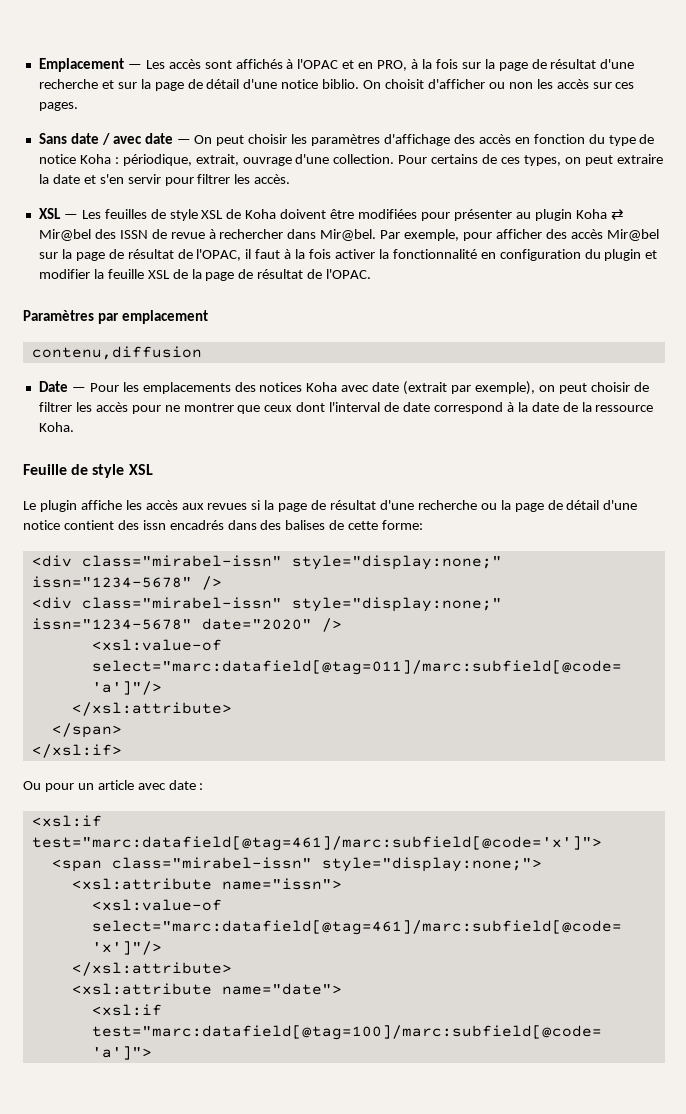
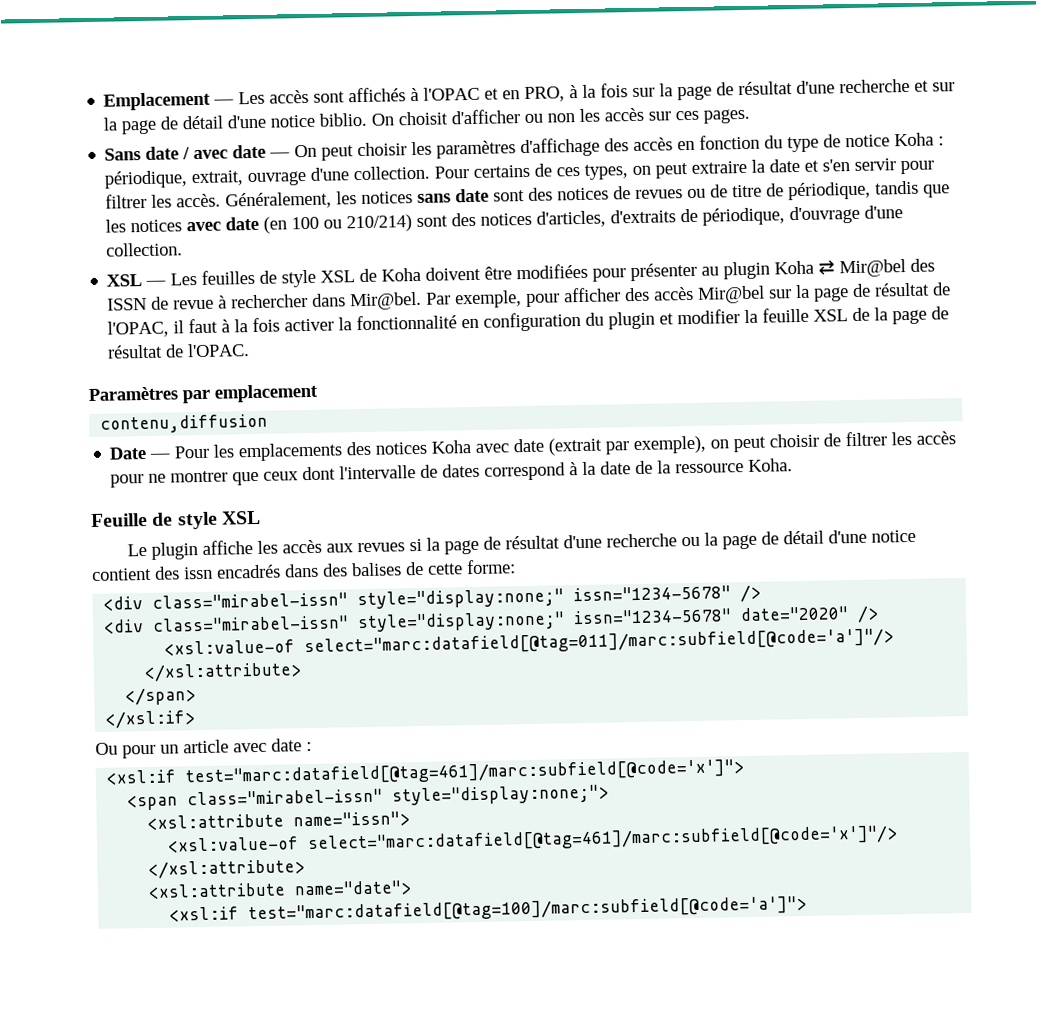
+ Généralement, les notices sans date sont des notices de revues ou de titre de périodique, tandis que les notices avec date (en 100 ou 210/214) sont des notices d'articles, d'extraits de périodique, d'ouvrage d'une collection.
- Date — Pour les emplacements des notices Koha avec date (extrait par exemple), on peut choisir de filtrer les accès pour ne montrer que ceux dont l'interval de date correspond à la date de la ressource Koha.
+ Date — Pour les emplacements des notices Koha avec date (extrait par exemple), on peut choisir de filtrer les accès pour ne montrer que ceux dont l'intervalle de dates correspond à la date de la ressource Koha.

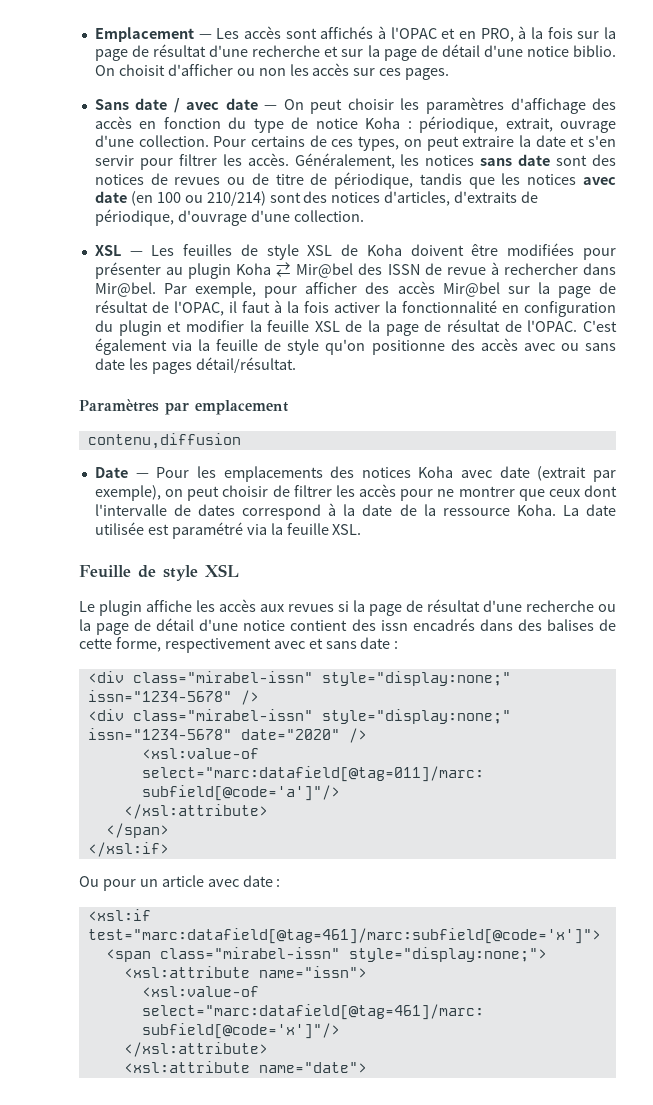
+ C'est également via la feuille de style qu'on positionne des accès avec ou sans date les pages détail/résultat.
+ La date utilisée est paramétré via la feuille XSL.
- Le plugin affiche les accès aux revues si la page de résultat d'une recherche ou la page de détail d'une notice contient des issn encadrés dans des balises de cette forme:
+ Le plugin affiche les accès aux revues si la page de résultat d'une recherche ou la page de détail d'une notice contient des issn encadrés dans des balises de cette forme, respectivement avec et sans date :
- <xsl:if test="marc:datafield[@tag=100]/marc:subfield[@code='a']">

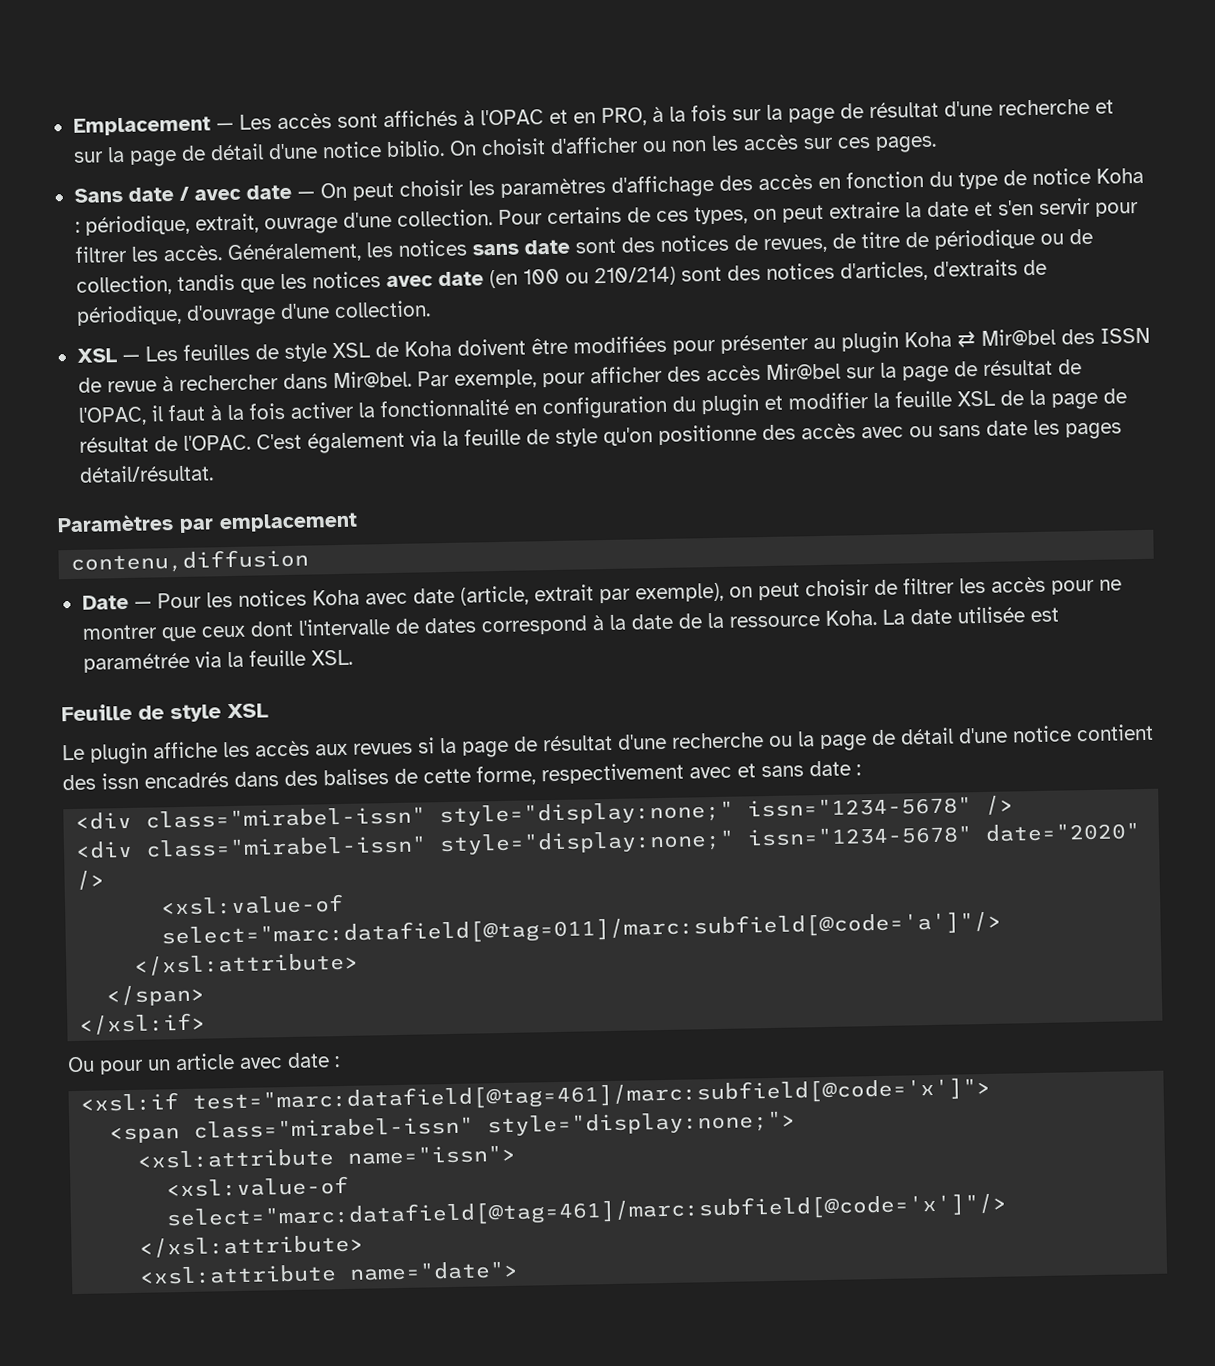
- Généralement, les notices sans date sont des notices de revues ou de titre de périodique, tandis que les notices avec date (en 100 ou 210/214) sont des notices d'articles, d'extraits de périodique, d'ouvrage d'une collection.
+ Généralement, les notices sans date sont des notices de revues, de titre de périodique ou de collection, tandis que les notices avec date (en 100 ou 210/214) sont des notices d'articles, d'extraits de périodique, d'ouvrage d'une collection.
- Date — Pour les emplacements des notices Koha avec date (extrait par exemple), on peut choisir de filtrer les accès pour ne montrer que ceux dont l'intervalle de dates correspond à la date de la ressource Koha.
+ Date — Pour les notices Koha avec date (article, extrait par exemple), on peut choisir de filtrer les accès pour ne montrer que ceux dont l'intervalle de dates correspond à la date de la ressource Koha.
- La date utilisée est paramétré via la feuille XSL.
+ La date utilisée est paramétrée via la feuille XSL.

